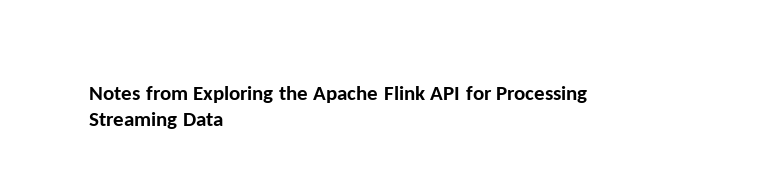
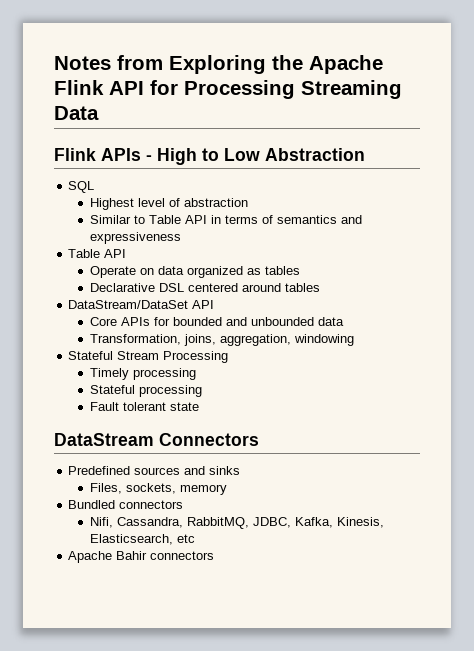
+ Flink APIs - High to Low Abstraction
+ SQL
+ Highest level of abstraction
+ Similar to Table API in terms of semantics and expressiveness
+ Table API
+ Operate on data organized as tables
+ Declarative DSL centered around tables
+ DataStream/DataSet API
+ Core APIs for bounded and unbounded data
+ Transformation, joins, aggregation, windowing
+ Stateful Stream Processing
+ Timely processing
+ Stateful processing
+ Fault tolerant state
+ DataStream Connectors
+ Predefined sources and sinks
+ Files, sockets, memory
+ Bundled connectors
+ Nifi, Cassandra, RabbitMQ, JDBC, Kafka, Kinesis, Elasticsearch, etc
+ Apache Bahir connectors

